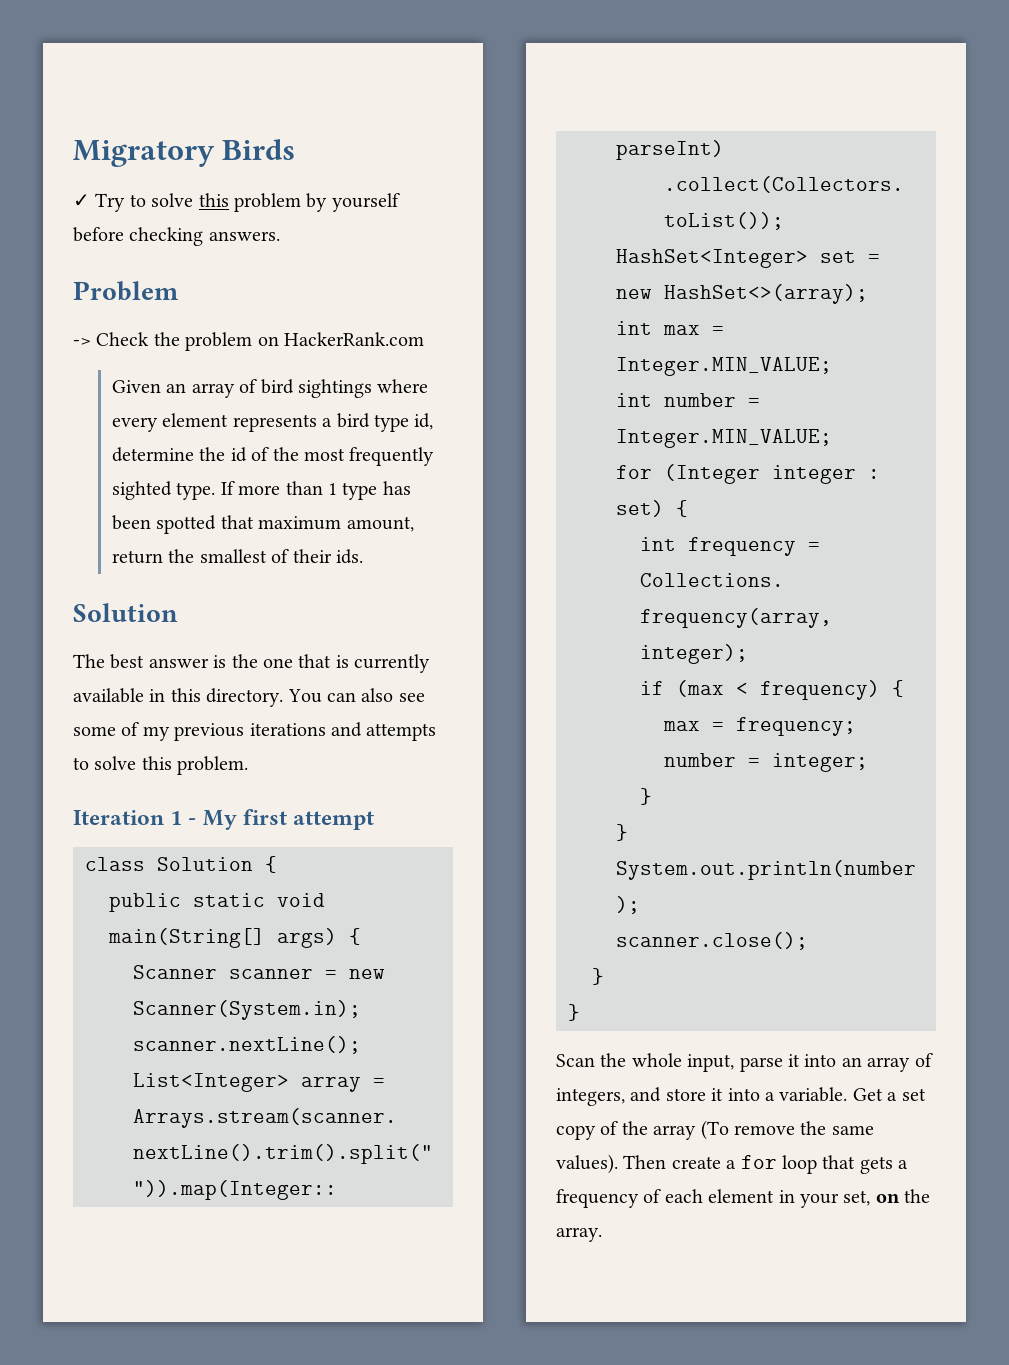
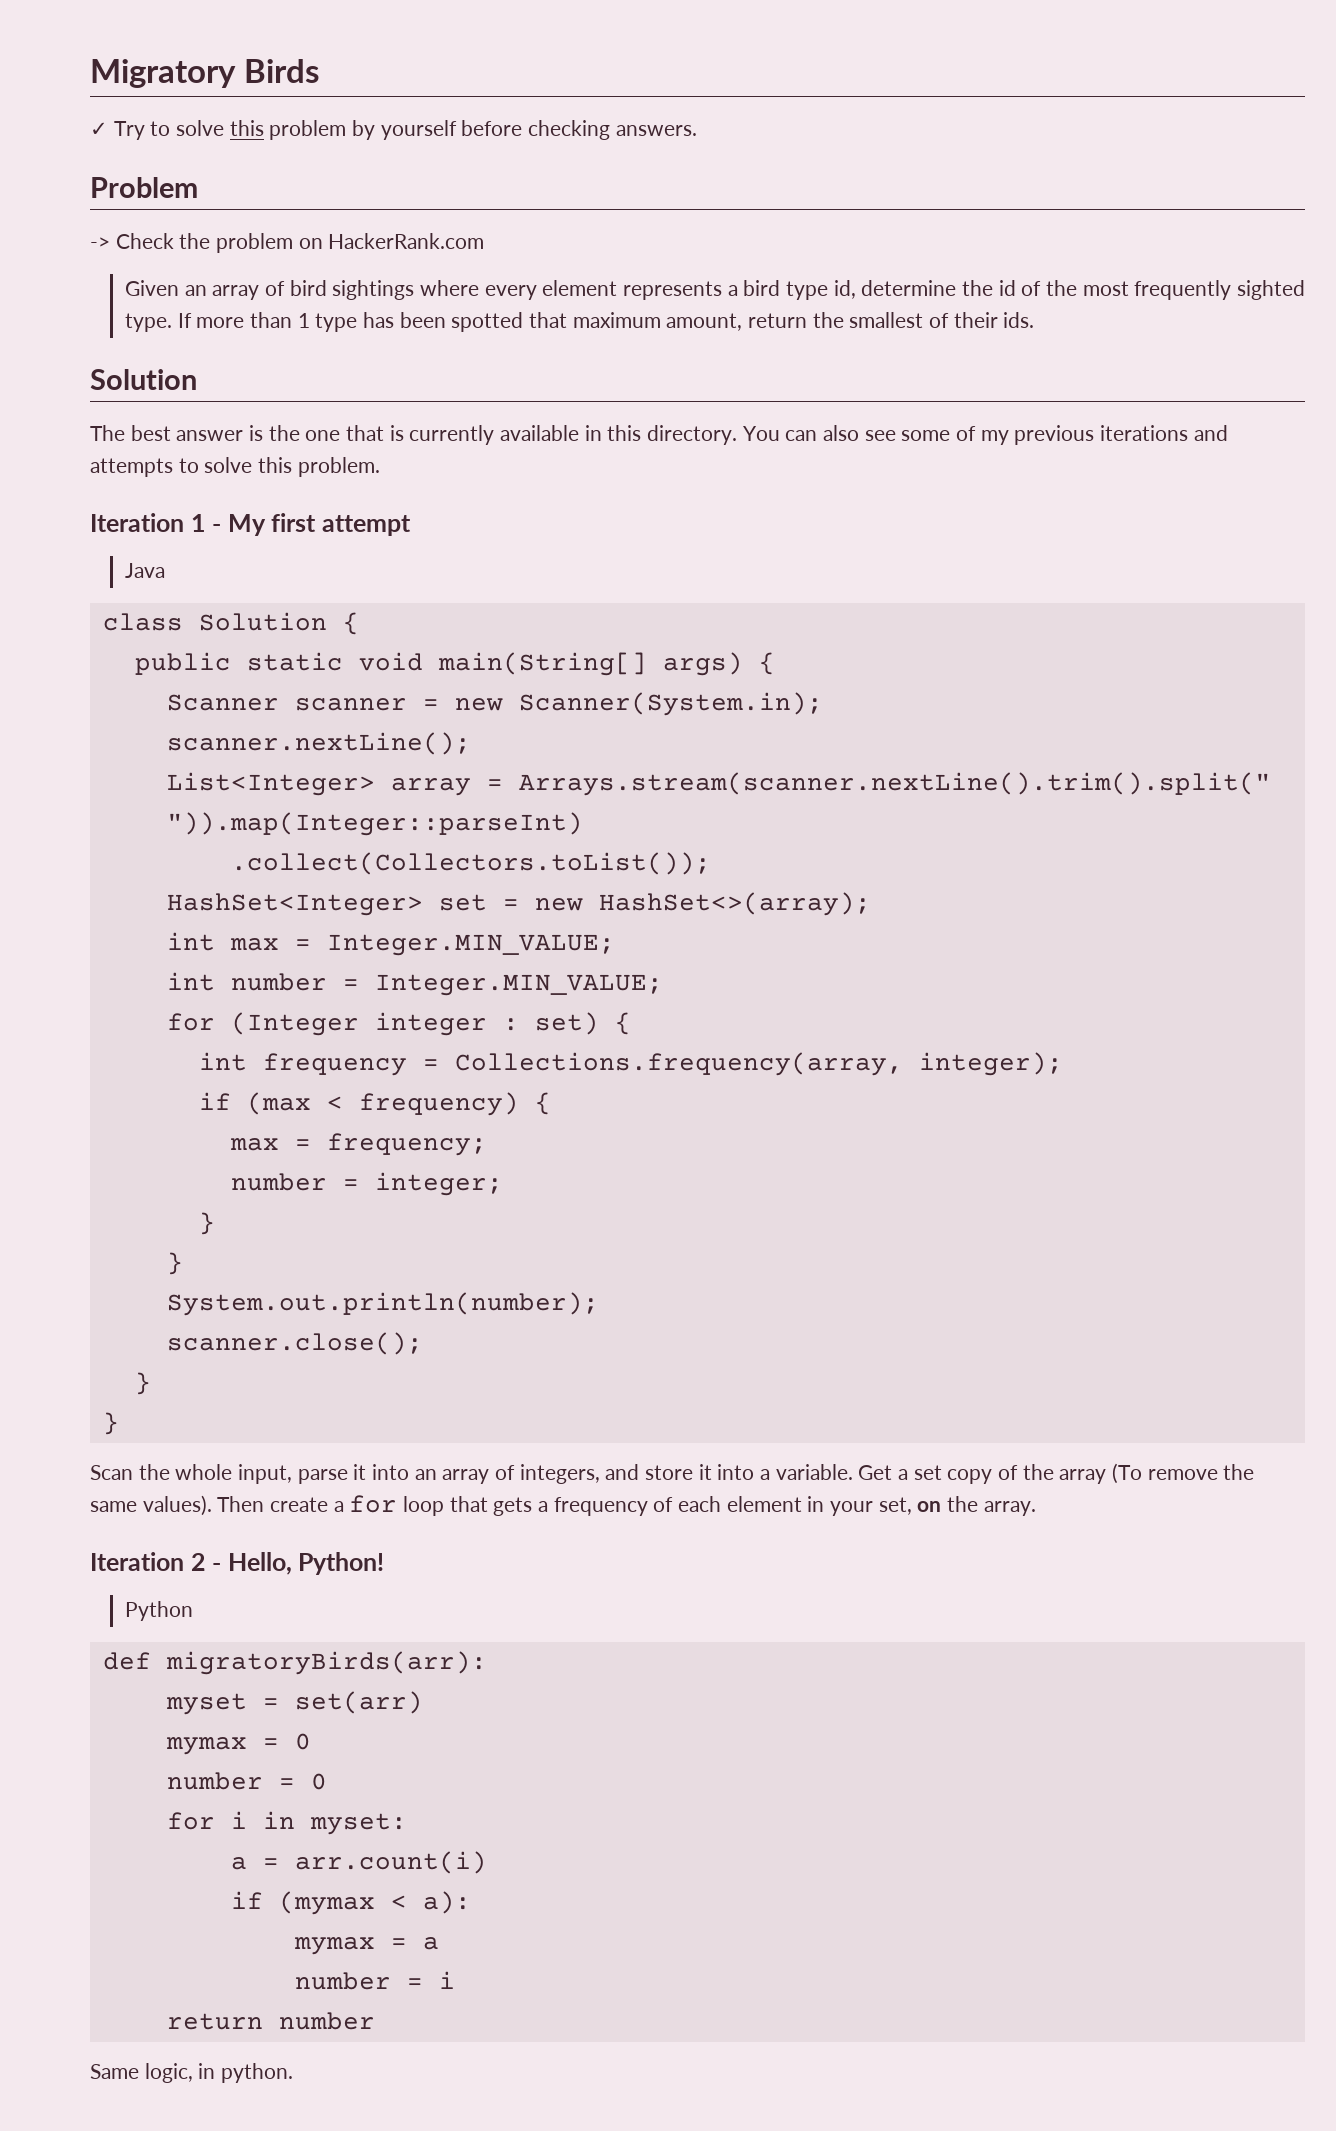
+ Java
+ Iteration 2 - Hello, Python!
+ Python
+ def migratoryBirds(arr):
+ myset = set(arr)
+ mymax = 0
+ number = 0
+ for i in myset:
+ a = arr.count(i)
+ if (mymax < a):
+ mymax = a
+ number = i
+ return number
+ Same logic, in python.

